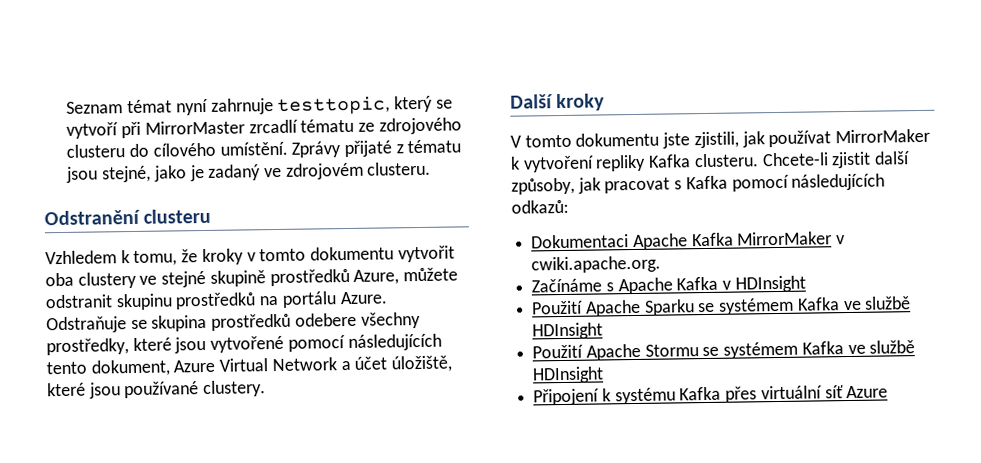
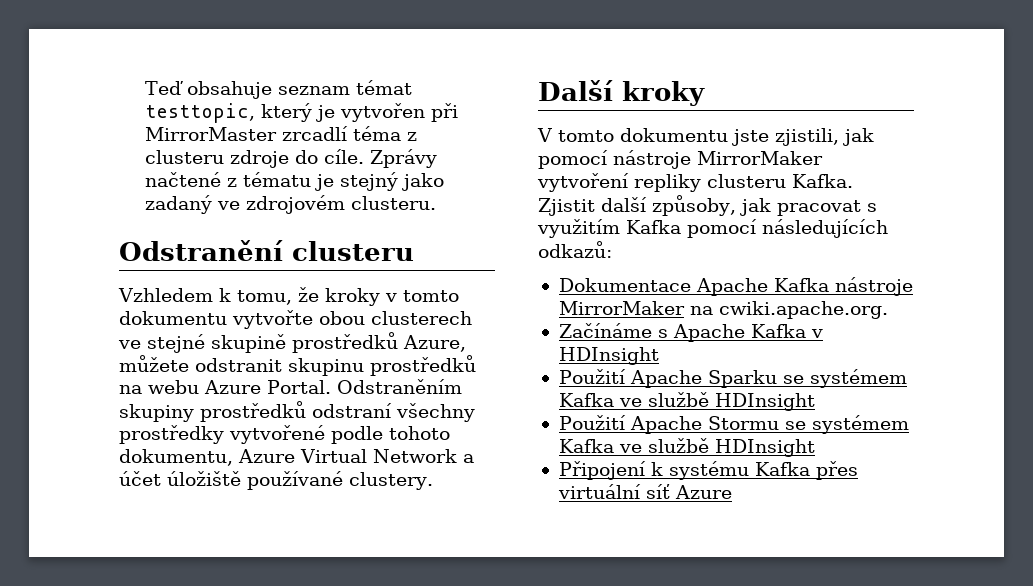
- Seznam témat nyní zahrnuje testtopic, který se vytvoří při MirrorMaster zrcadlí tématu ze zdrojového clusteru do cílového umístění. Zprávy přijaté z tématu jsou stejné, jako je zadaný ve zdrojovém clusteru.
+ Teď obsahuje seznam témat testtopic, který je vytvořen při MirrorMaster zrcadlí téma z clusteru zdroje do cíle. Zprávy načtené z tématu je stejný jako zadaný ve zdrojovém clusteru.
- Vzhledem k tomu, že kroky v tomto dokumentu vytvořit oba clustery ve stejné skupině prostředků Azure, můžete odstranit skupinu prostředků na portálu Azure. Odstraňuje se skupina prostředků odebere všechny prostředky, které jsou vytvořené pomocí následujících tento dokument, Azure Virtual Network a účet úložiště, které jsou používané clustery.
+ Vzhledem k tomu, že kroky v tomto dokumentu vytvořte obou clusterech ve stejné skupině prostředků Azure, můžete odstranit skupinu prostředků na webu Azure Portal. Odstraněním skupiny prostředků odstraní všechny prostředky vytvořené podle tohoto dokumentu, Azure Virtual Network a účet úložiště používané clustery.
- V tomto dokumentu jste zjistili, jak používat MirrorMaker k vytvoření repliky Kafka clusteru. Chcete-li zjistit další způsoby, jak pracovat s Kafka pomocí následujících odkazů:
+ V tomto dokumentu jste zjistili, jak pomocí nástroje MirrorMaker vytvoření repliky clusteru Kafka. Zjistit další způsoby, jak pracovat s využitím Kafka pomocí následujících odkazů:
- Dokumentaci Apache Kafka MirrorMaker v cwiki.apache.org.
+ Dokumentace Apache Kafka nástroje MirrorMaker na cwiki.apache.org.

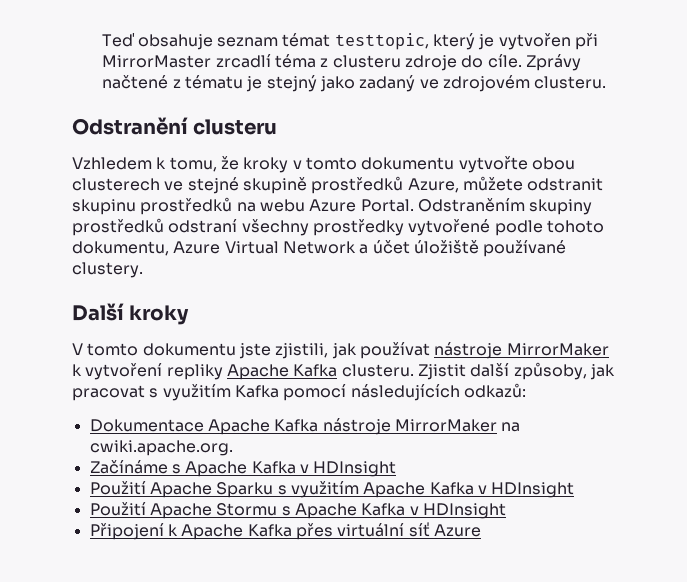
- V tomto dokumentu jste zjistili, jak pomocí nástroje MirrorMaker vytvoření repliky clusteru Kafka.
+ V tomto dokumentu jste zjistili, jak používat nástroje MirrorMaker k vytvoření repliky Apache Kafka clusteru.
- Použití Apache Sparku se systémem Kafka ve službě HDInsight
+ Použití Apache Sparku s využitím Apache Kafka v HDInsight
- Použití Apache Stormu se systémem Kafka ve službě HDInsight
+ Použití Apache Stormu s Apache Kafka v HDInsight
- Připojení k systému Kafka přes virtuální síť Azure
+ Připojení k Apache Kafka přes virtuální síť Azure

